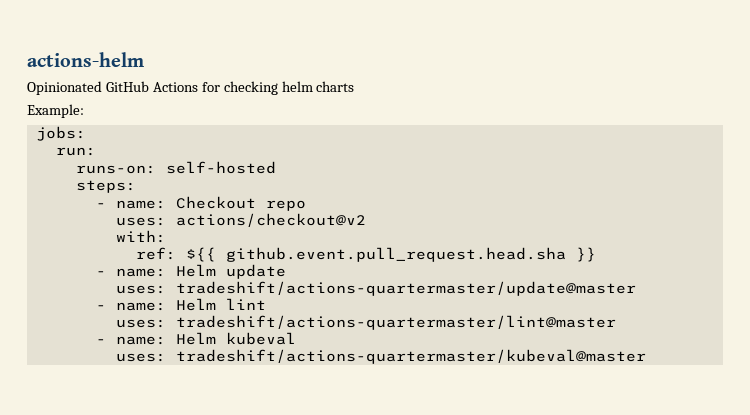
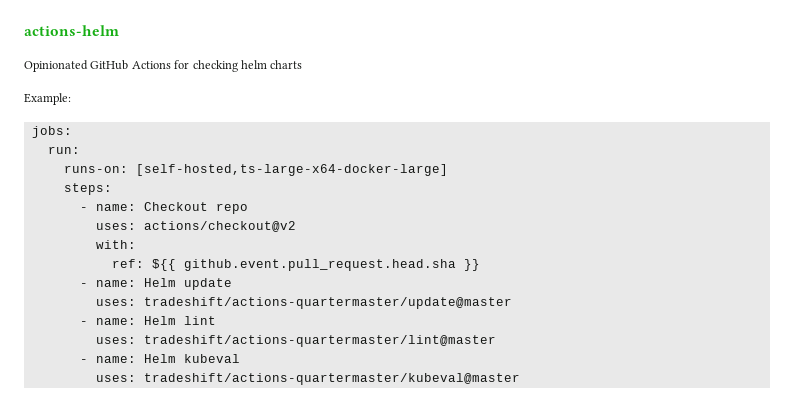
- runs-on: self-hosted
+ runs-on: [self-hosted,ts-large-x64-docker-large]

